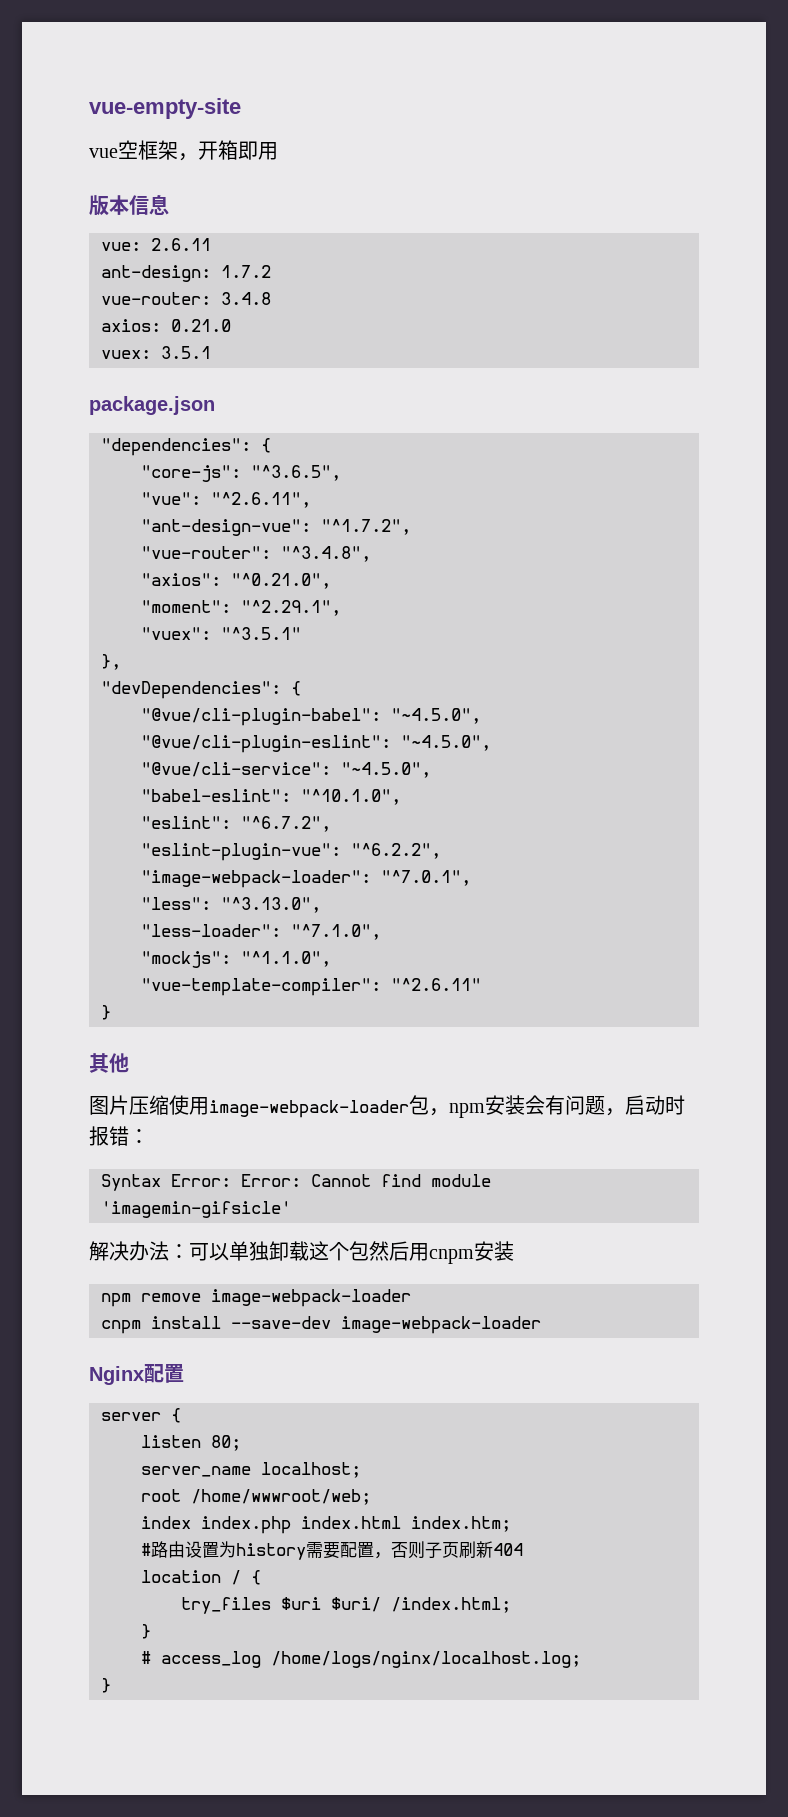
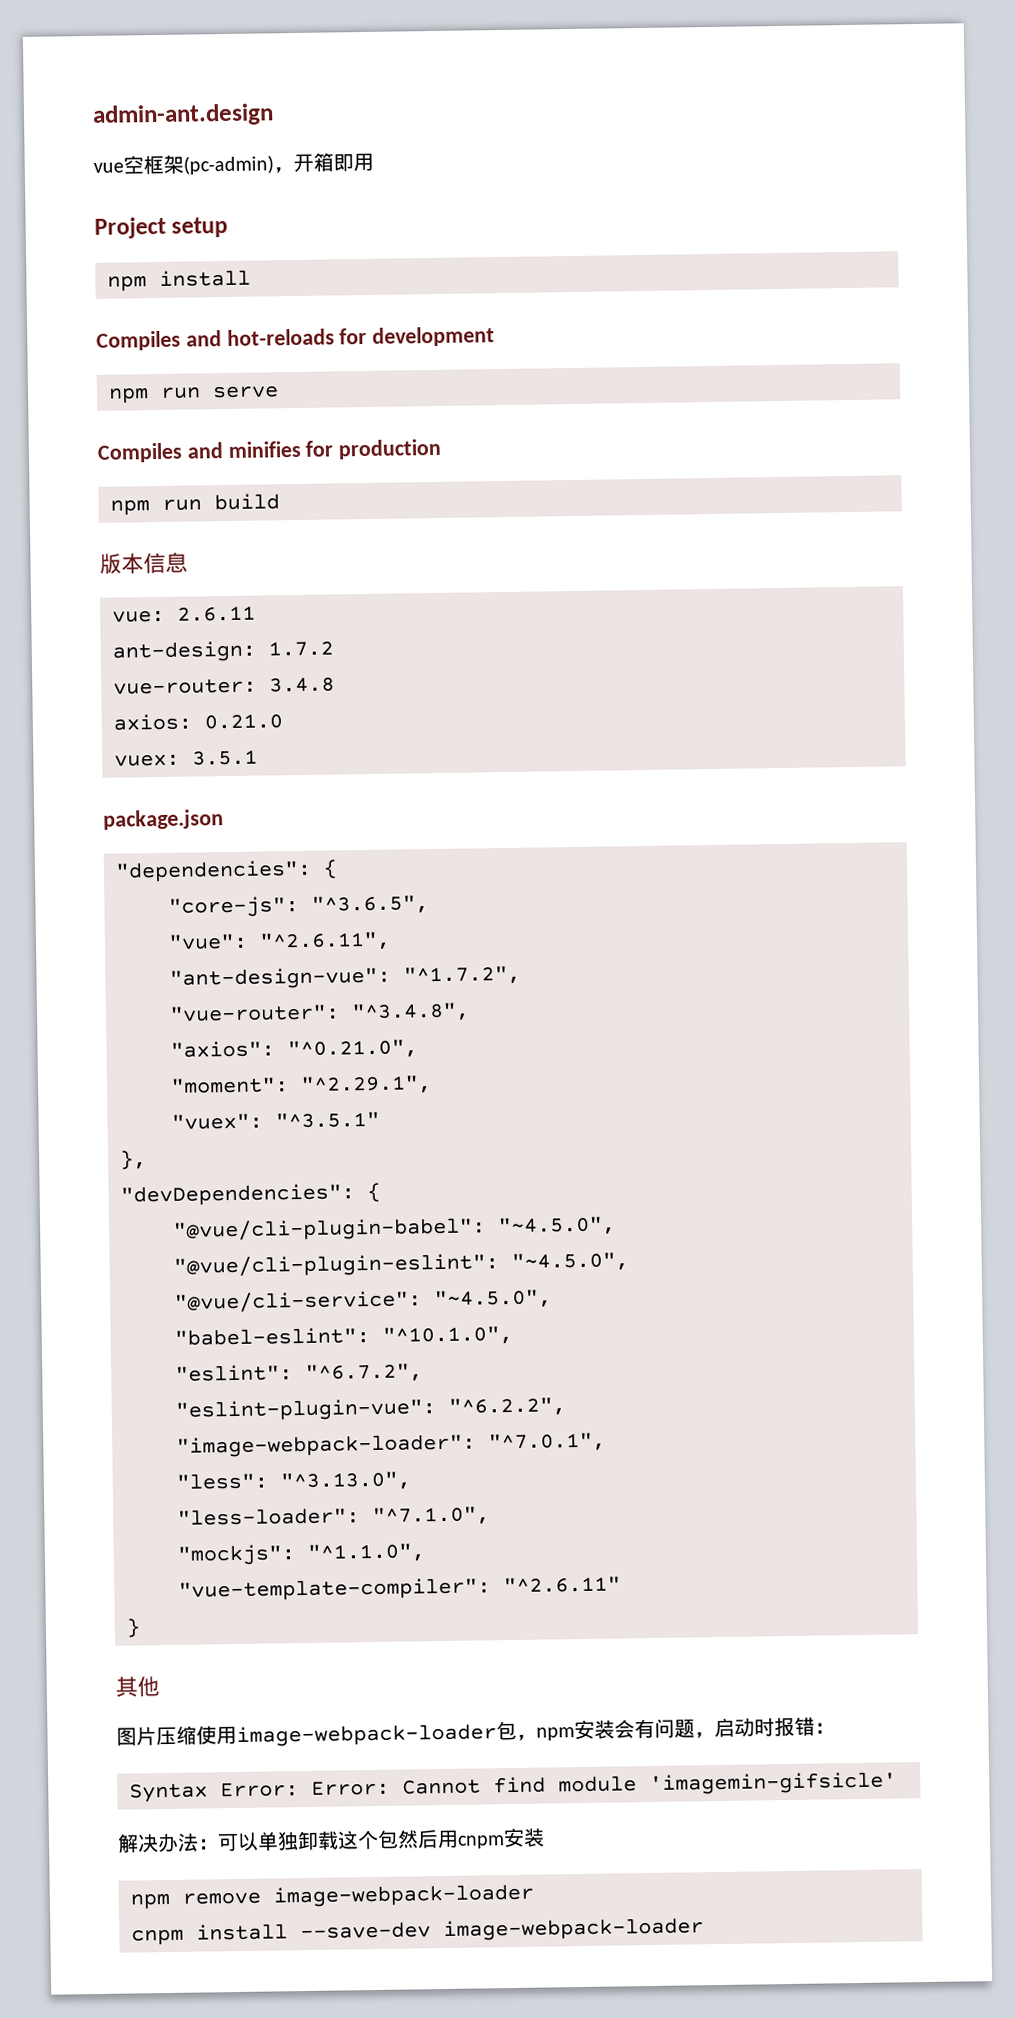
- vue-empty-site
+ admin-ant.design
- vue空框架，开箱即用
+ vue空框架(pc-admin)，开箱即用
+ Project setup
+ npm install
+ Compiles and hot-reloads for development
+ npm run serve
+ Compiles and minifies for production
+ npm run build
- Nginx配置
- server {
- listen 80;
- server_name localhost;
- root /home/wwwroot/web;
- index index.php index.html index.htm;
- #路由设置为history需要配置，否则子页刷新404
- location / {
- try_files $uri $uri/ /index.html;
- }
- # access_log /home/logs/nginx/localhost.log;
- }

